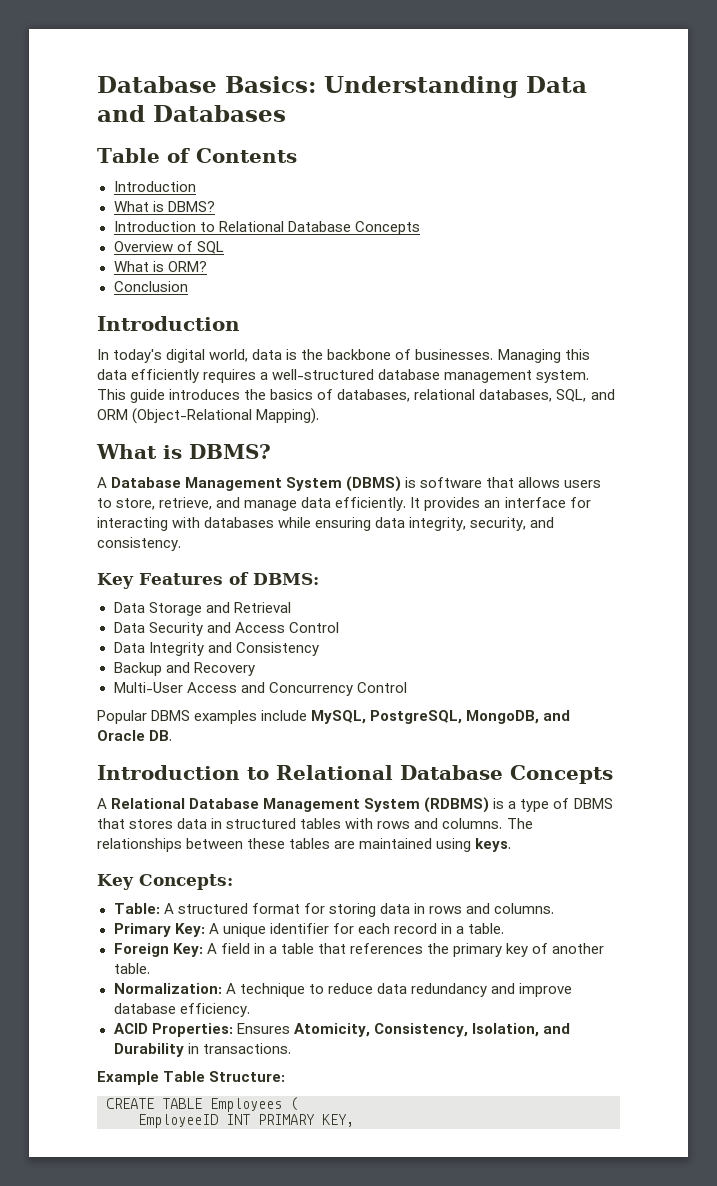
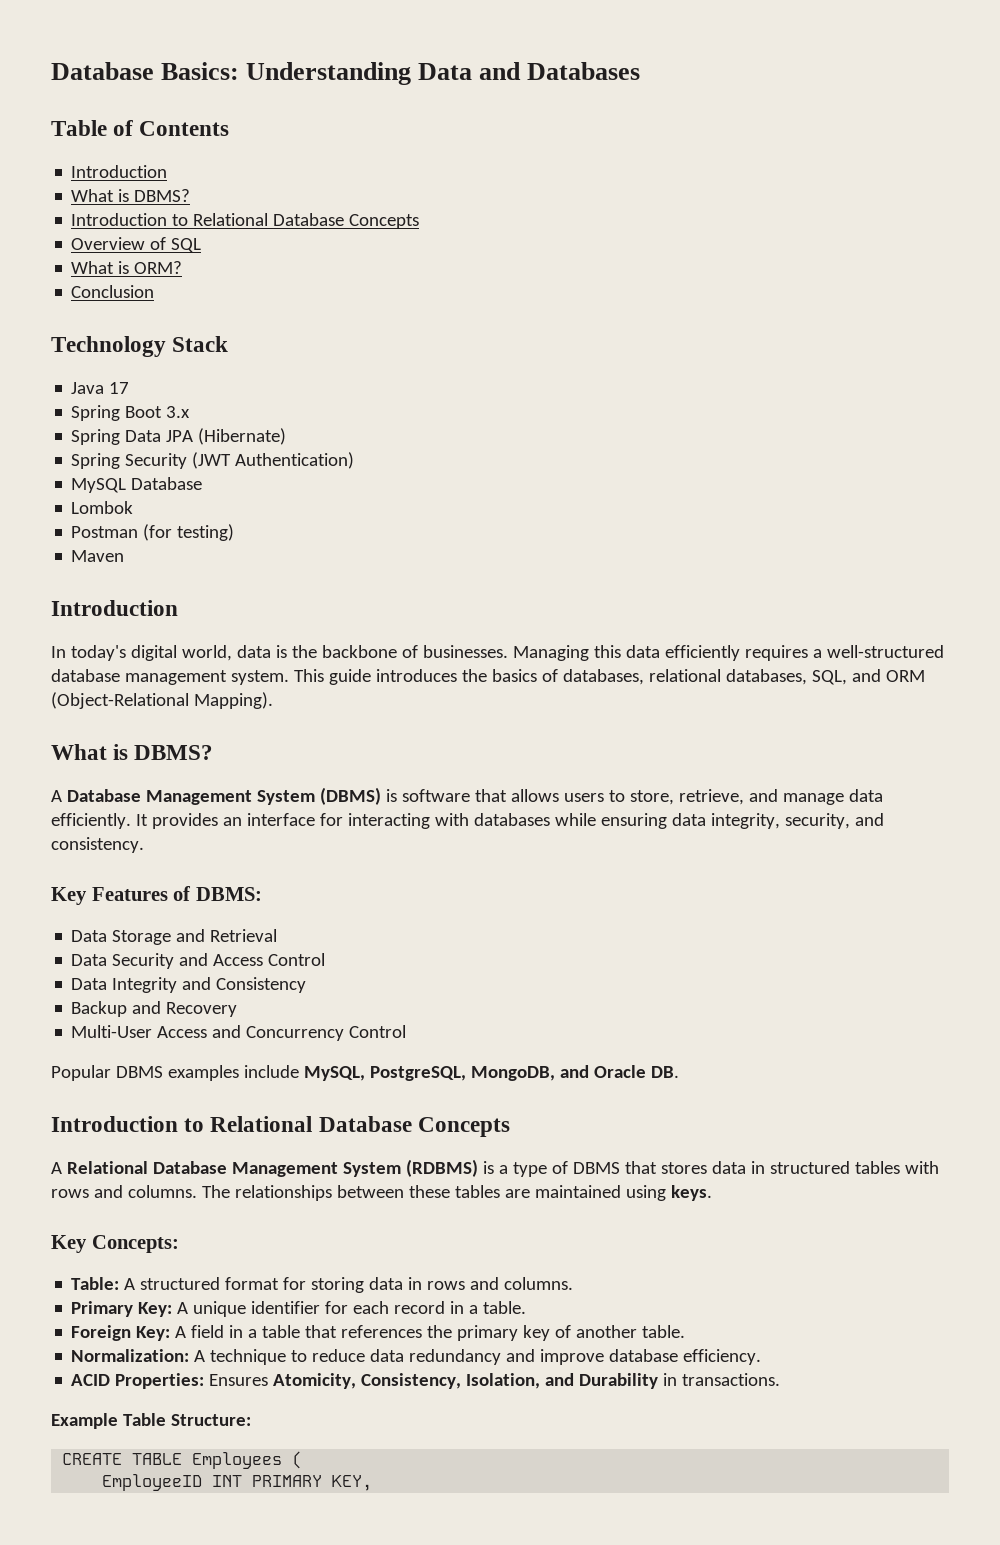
+ Technology Stack
+ Java 17
+ Spring Boot 3.x
+ Spring Data JPA (Hibernate)
+ Spring Security (JWT Authentication)
+ MySQL Database
+ Lombok
+ Postman (for testing)
+ Maven

